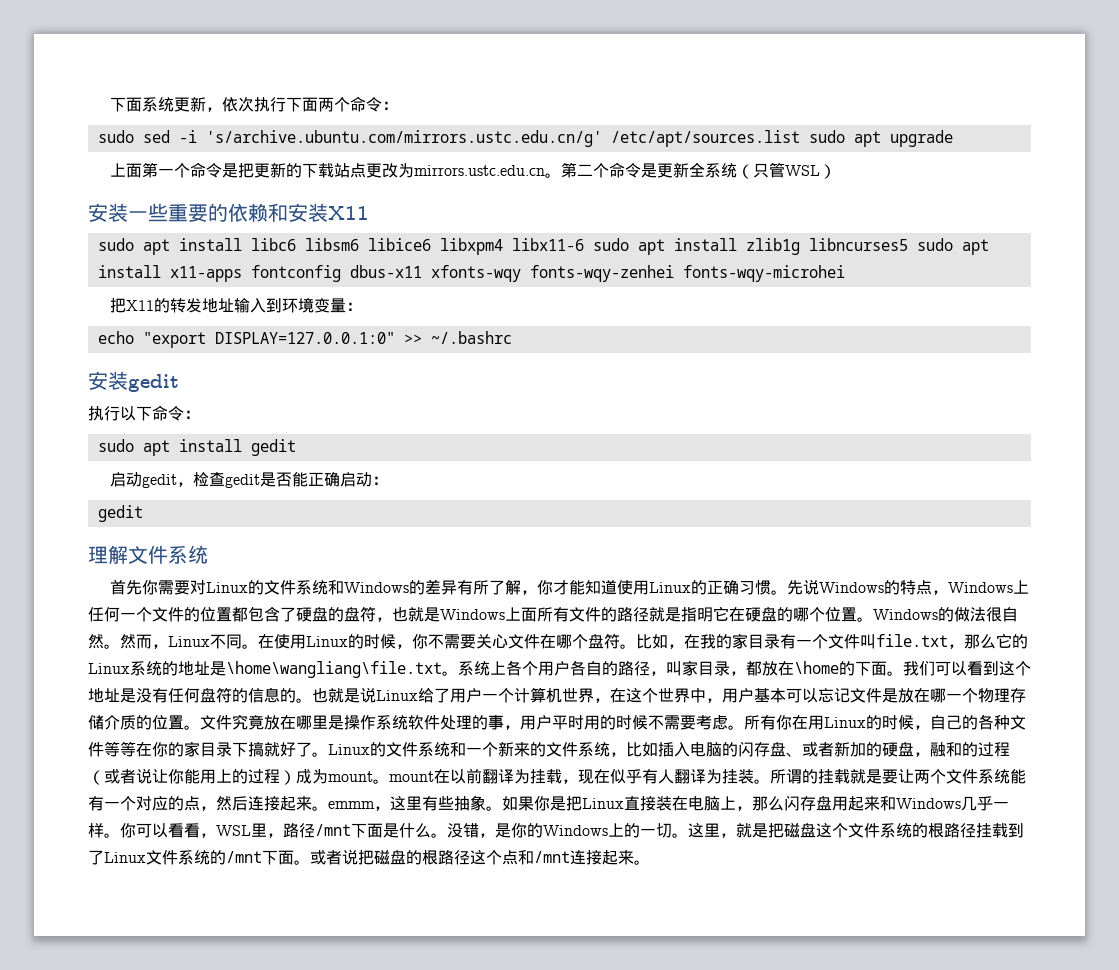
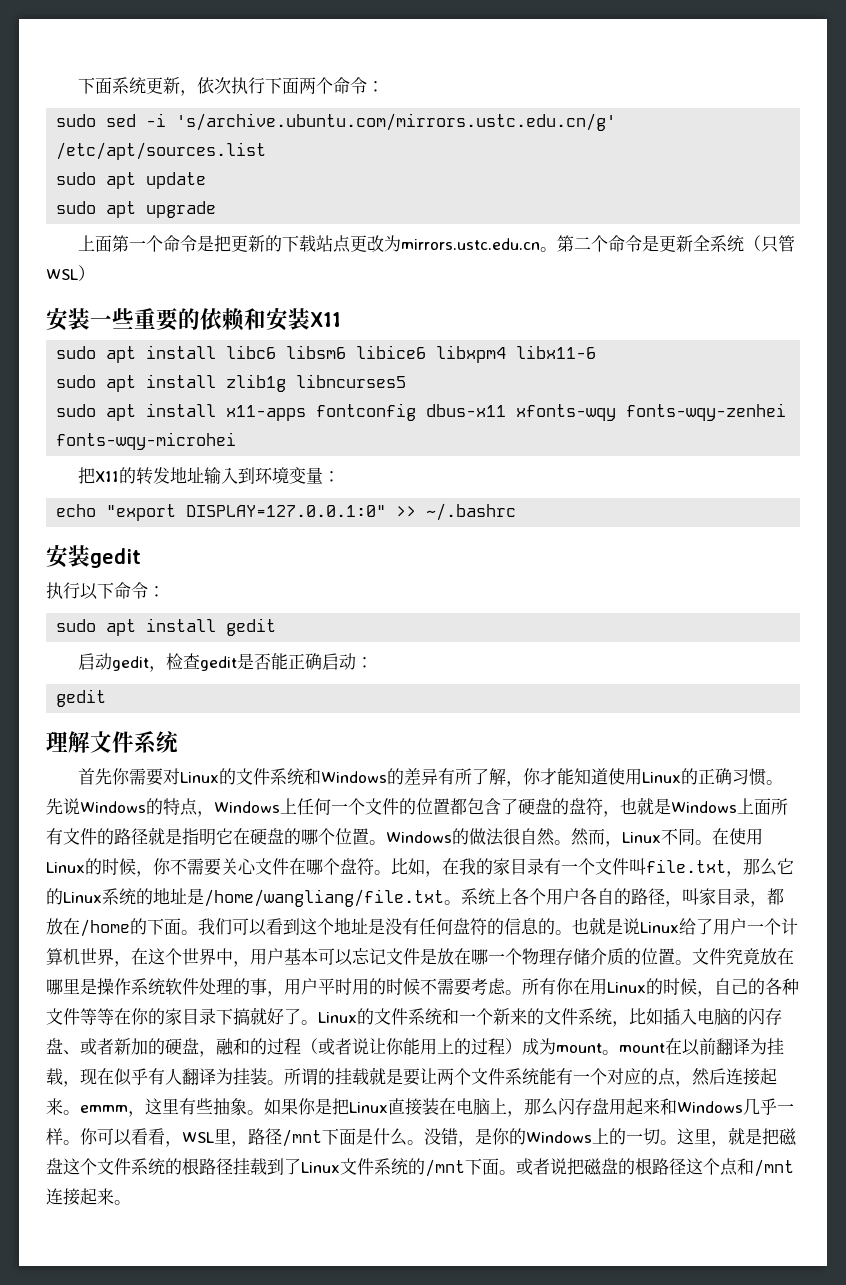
- sudo sed -i 's/archive.ubuntu.com/mirrors.ustc.edu.cn/g' /etc/apt/sources.list sudo apt upgrade
+ sudo sed -i 's/archive.ubuntu.com/mirrors.ustc.edu.cn/g' /etc/apt/sources.list
+ sudo apt update
+ sudo apt upgrade
- sudo apt install libc6 libsm6 libice6 libxpm4 libx11-6 sudo apt install zlib1g libncurses5 sudo apt install x11-apps fontconfig dbus-x11 xfonts-wqy fonts-wqy-zenhei fonts-wqy-microhei
+ sudo apt install libc6 libsm6 libice6 libxpm4 libx11-6
+ sudo apt install zlib1g libncurses5
+ sudo apt install x11-apps fontconfig dbus-x11 xfonts-wqy fonts-wqy-zenhei fonts-wqy-microhei
- 比如，在我的家目录有一个文件叫file.txt，那么它的Linux系统的地址是\home\wangliang\file.txt。
+ 比如，在我的家目录有一个文件叫file.txt，那么它的Linux系统的地址是/home/wangliang/file.txt。
- 系统上各个用户各自的路径，叫家目录，都放在\home的下面。
+ 系统上各个用户各自的路径，叫家目录，都放在/home的下面。

